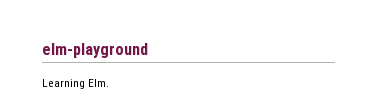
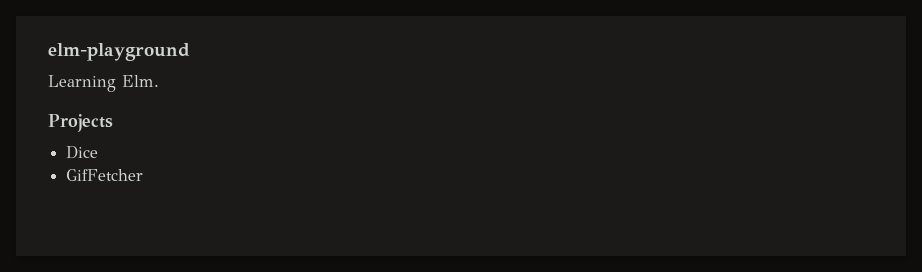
+ Projects
+ Dice
+ GifFetcher

